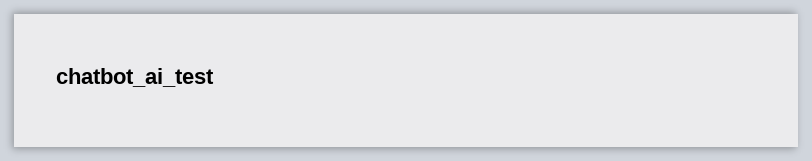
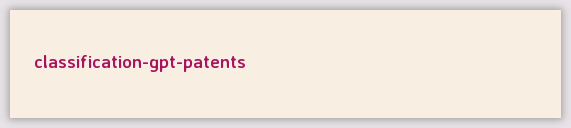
- chatbot_ai_test
+ classification-gpt-patents

